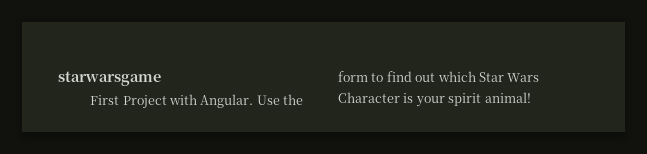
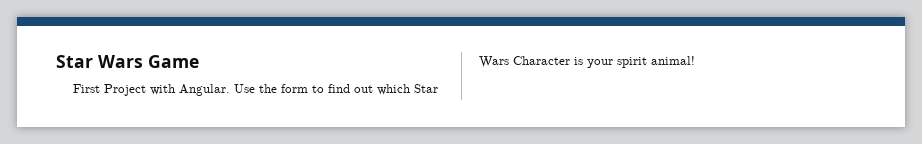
- starwarsgame
+ Star Wars Game

